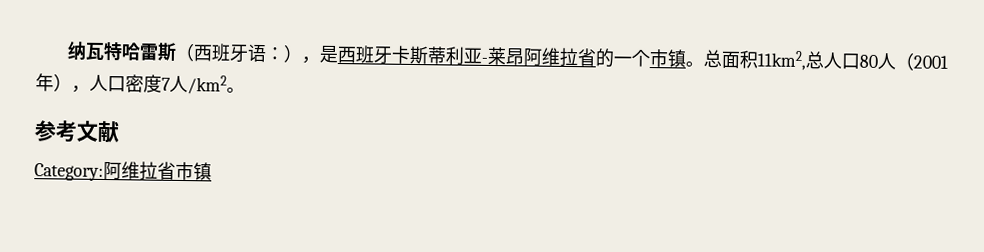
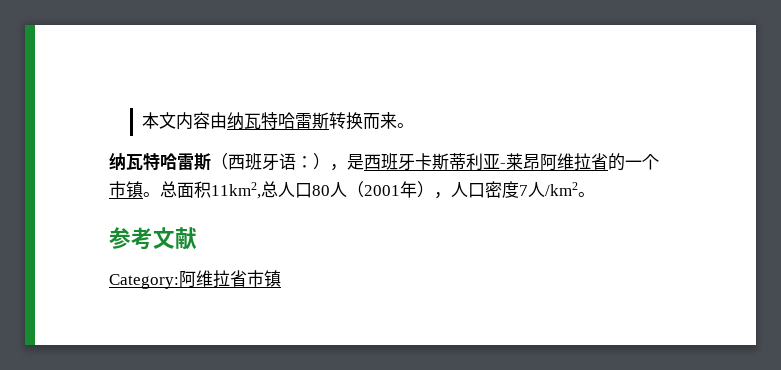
+ 本文内容由纳瓦特哈雷斯转换而来。

